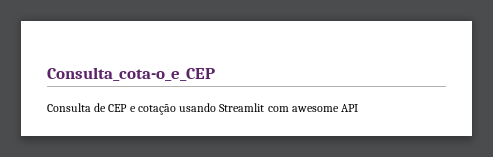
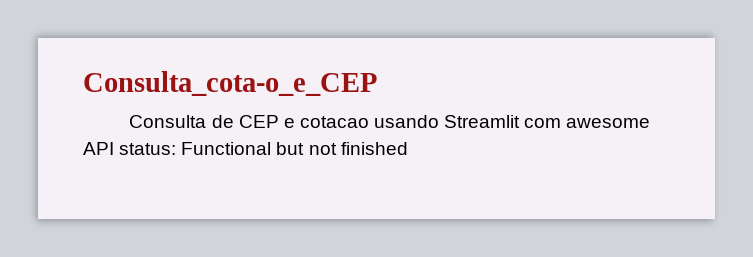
- Consulta de CEP e cotação usando Streamlit com awesome API
+ Consulta de CEP e cotacao usando Streamlit com awesome API status: Functional but not finished

